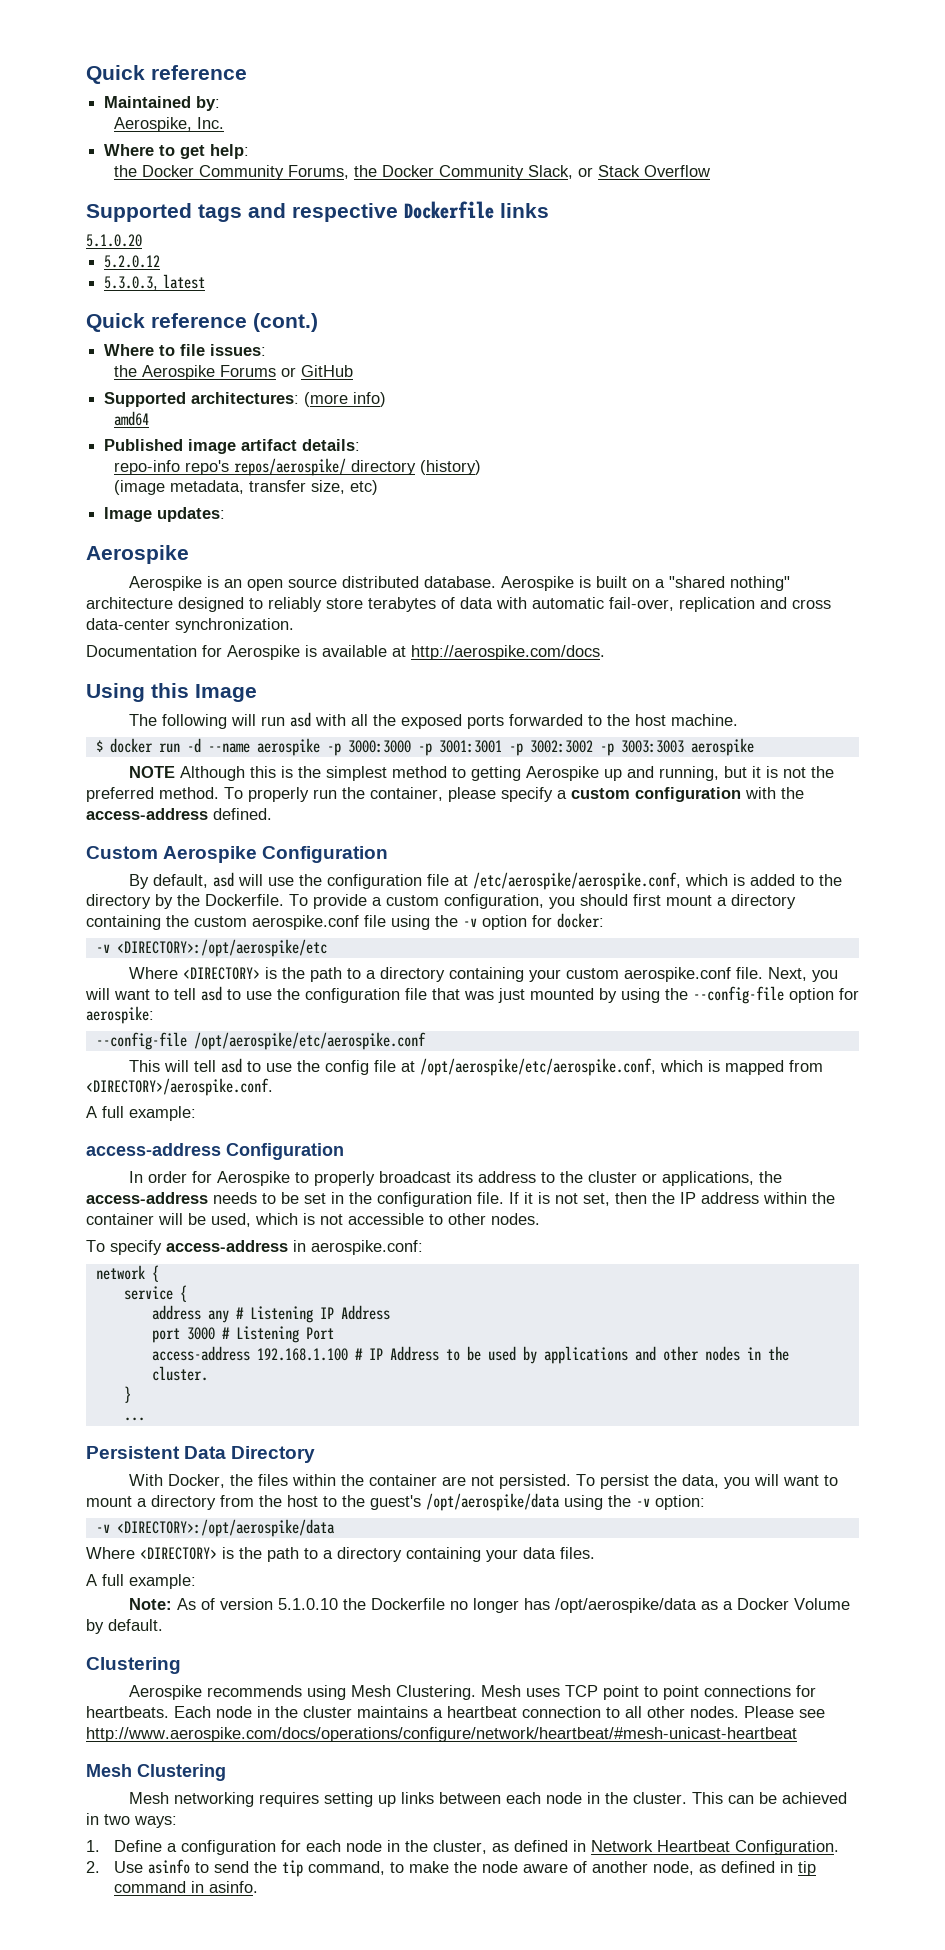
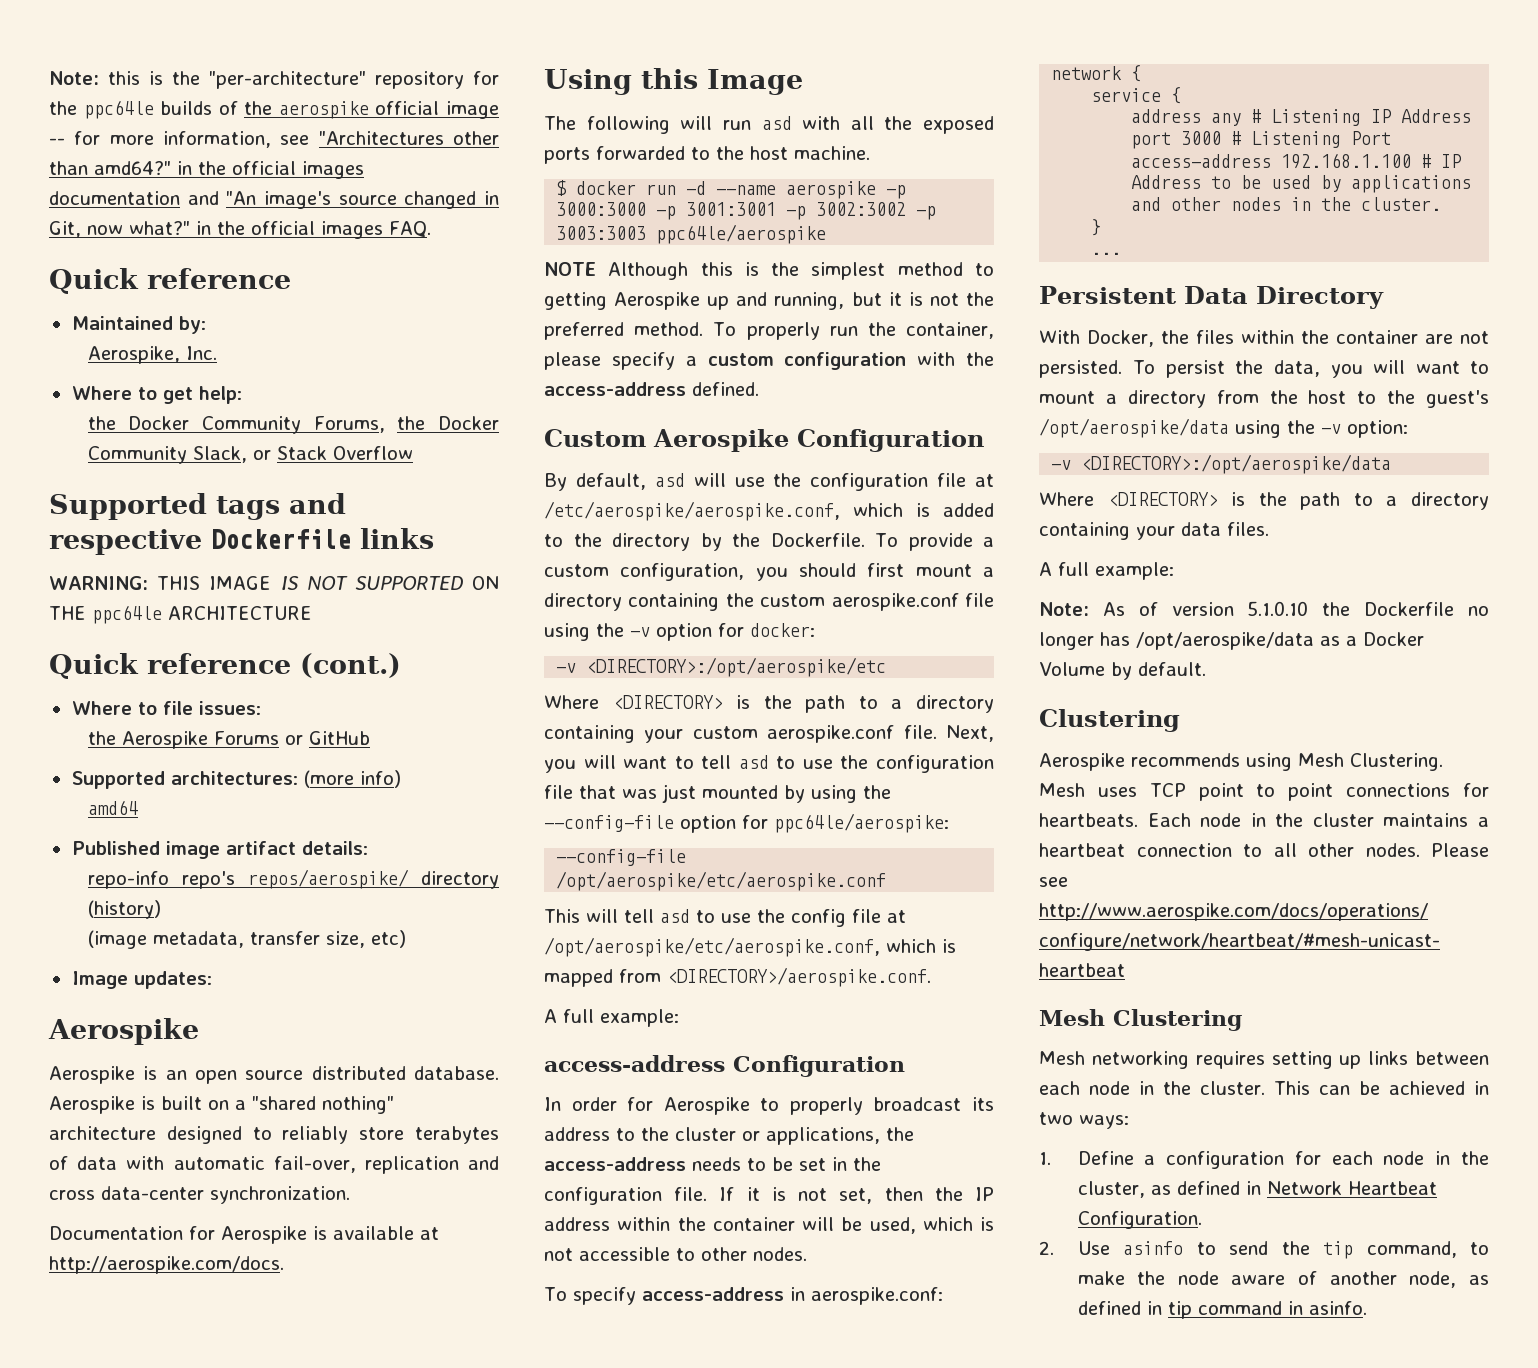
+ Note: this is the "per-architecture" repository for the ppc64le builds of the aerospike official image -- for more information, see "Architectures other than amd64?" in the official images documentation and "An image's source changed in Git, now what?" in the official images FAQ.
- 5.1.0.20
- 5.2.0.12
- 5.3.0.3, latest
+ WARNING: THIS IMAGE IS NOT SUPPORTED ON THE ppc64le ARCHITECTURE
- $ docker run -d --name aerospike -p 3000:3000 -p 3001:3001 -p 3002:3002 -p 3003:3003 aerospike
+ $ docker run -d --name aerospike -p 3000:3000 -p 3001:3001 -p 3002:3002 -p 3003:3003 ppc64le/aerospike
- Next, you will want to tell asd to use the configuration file that was just mounted by using the --config-file option for aerospike:
+ Next, you will want to tell asd to use the configuration file that was just mounted by using the --config-file option for ppc64le/aerospike:

